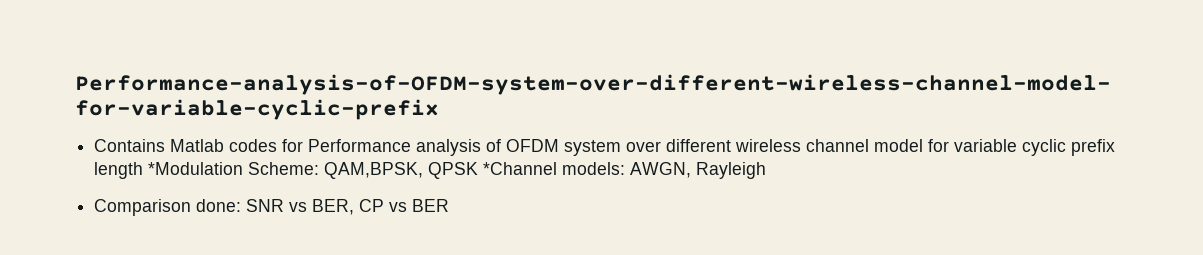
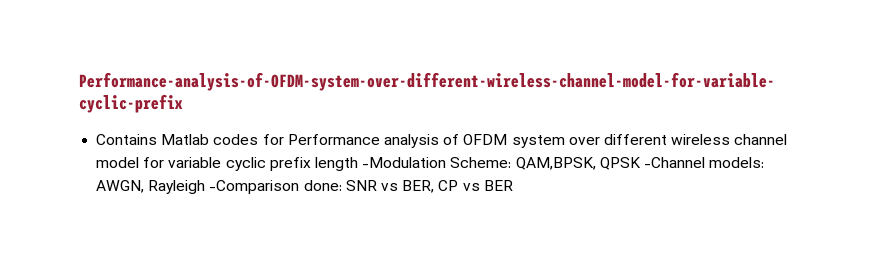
- Contains Matlab codes for Performance analysis of OFDM system over different wireless channel model for variable cyclic prefix length *Modulation Scheme: QAM,BPSK, QPSK *Channel models: AWGN, Rayleigh
- Comparison done: SNR vs BER, CP vs BER
+ Contains Matlab codes for Performance analysis of OFDM system over different wireless channel model for variable cyclic prefix length -Modulation Scheme: QAM,BPSK, QPSK -Channel models: AWGN, Rayleigh -Comparison done: SNR vs BER, CP vs BER

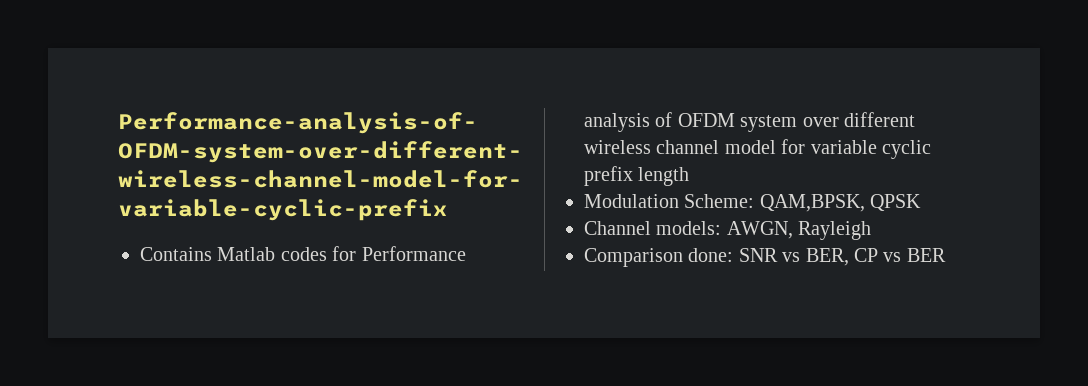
- Contains Matlab codes for Performance analysis of OFDM system over different wireless channel model for variable cyclic prefix length -Modulation Scheme: QAM,BPSK, QPSK -Channel models: AWGN, Rayleigh -Comparison done: SNR vs BER, CP vs BER
+ Contains Matlab codes for Performance analysis of OFDM system over different wireless channel model for variable cyclic prefix length
+ Modulation Scheme: QAM,BPSK, QPSK
+ Channel models: AWGN, Rayleigh
+ Comparison done: SNR vs BER, CP vs BER

